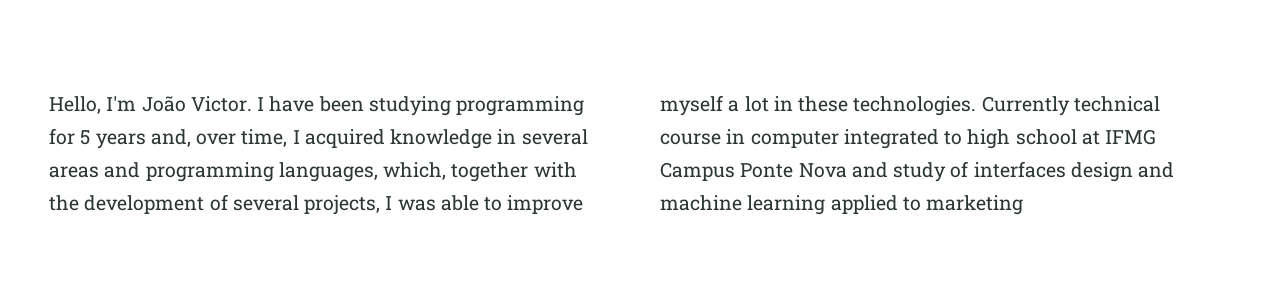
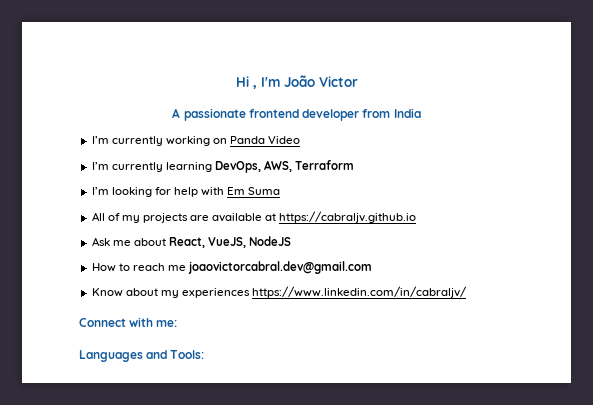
- Hello, I'm João Victor. I have been studying programming for 5 years and, over time, I acquired knowledge in several areas and programming languages, which, together with the development of several projects, I was able to improve myself a lot in these technologies. Currently technical course in computer integrated to high school at IFMG Campus Ponte Nova and study of interfaces design and machine learning applied to marketing
+ Hi , I'm João Victor
+ A passionate frontend developer from India
+ I’m currently working on Panda Video
+ I’m currently learning DevOps, AWS, Terraform
+ I’m looking for help with Em Suma
+ All of my projects are available at https://cabraljv.github.io
+ Ask me about React, VueJS, NodeJS
+ How to reach me joaovictorcabral.dev@gmail.com
+ Know about my experiences https://www.linkedin.com/in/cabraljv/
+ Connect with me:
+ Languages and Tools:

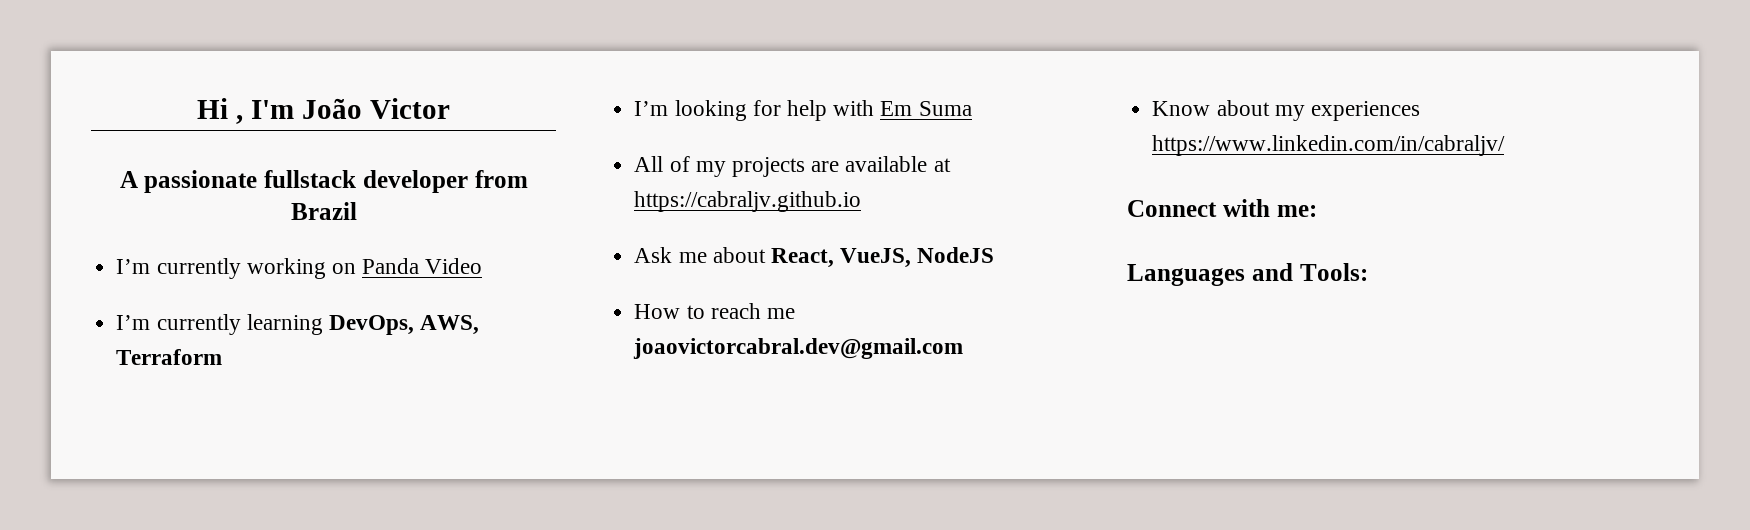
- A passionate frontend developer from India
+ A passionate fullstack developer from Brazil

